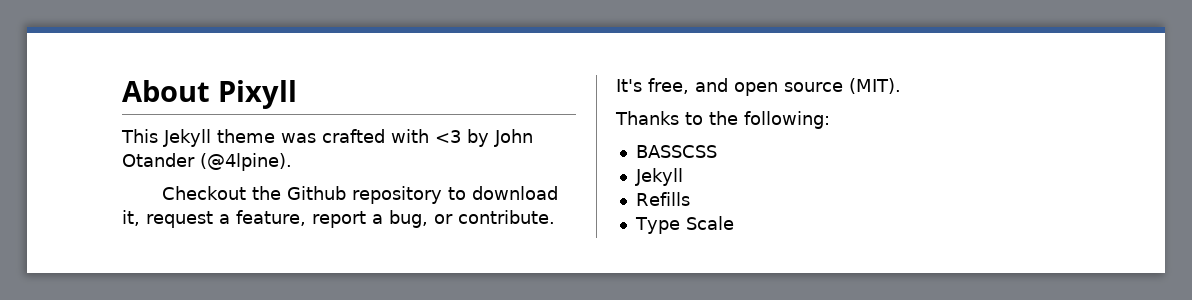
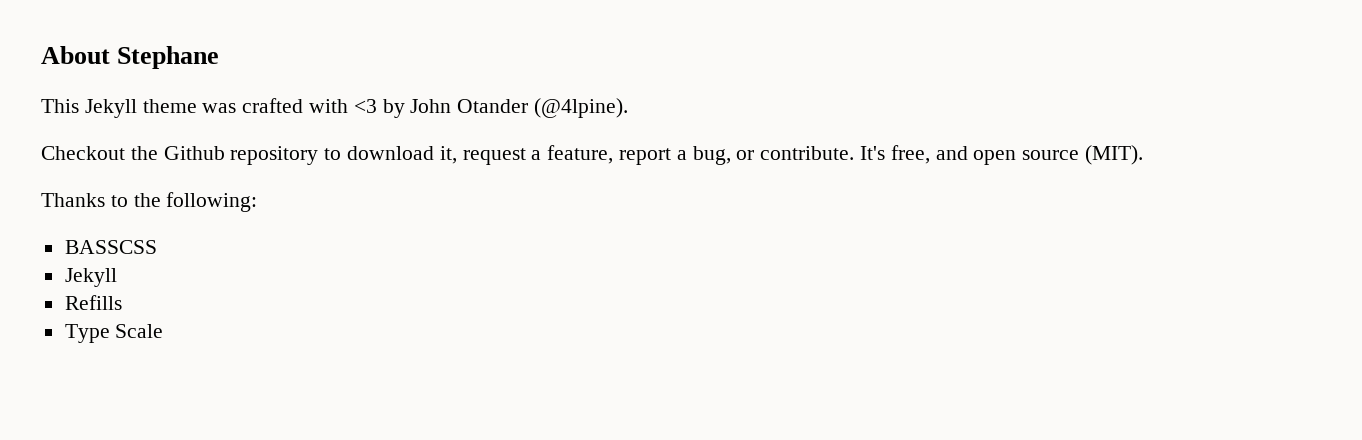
- About Pixyll
+ About Stephane

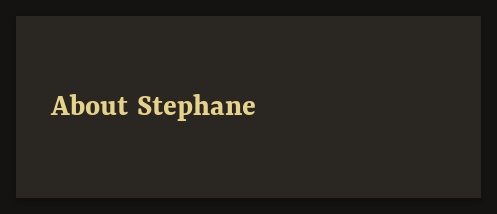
- This Jekyll theme was crafted with <3 by John Otander (@4lpine).
- Checkout the Github repository to download it, request a feature, report a bug, or contribute. It's free, and open source (MIT).
- Thanks to the following:
- BASSCSS
- Jekyll
- Refills
- Type Scale

